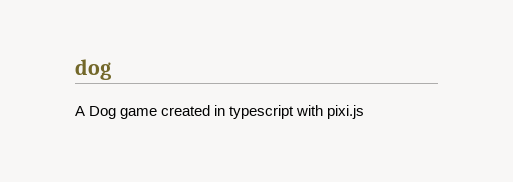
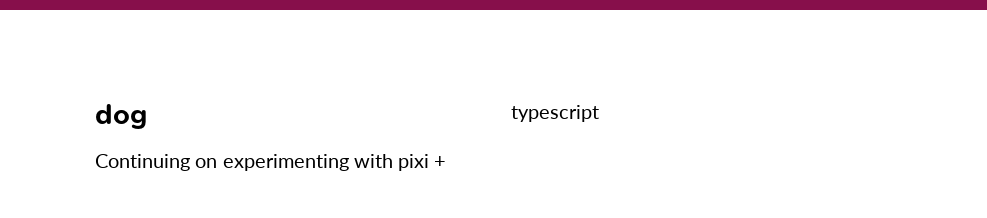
- A Dog game created in typescript with pixi.js
+ Continuing on experimenting with pixi + typescript

